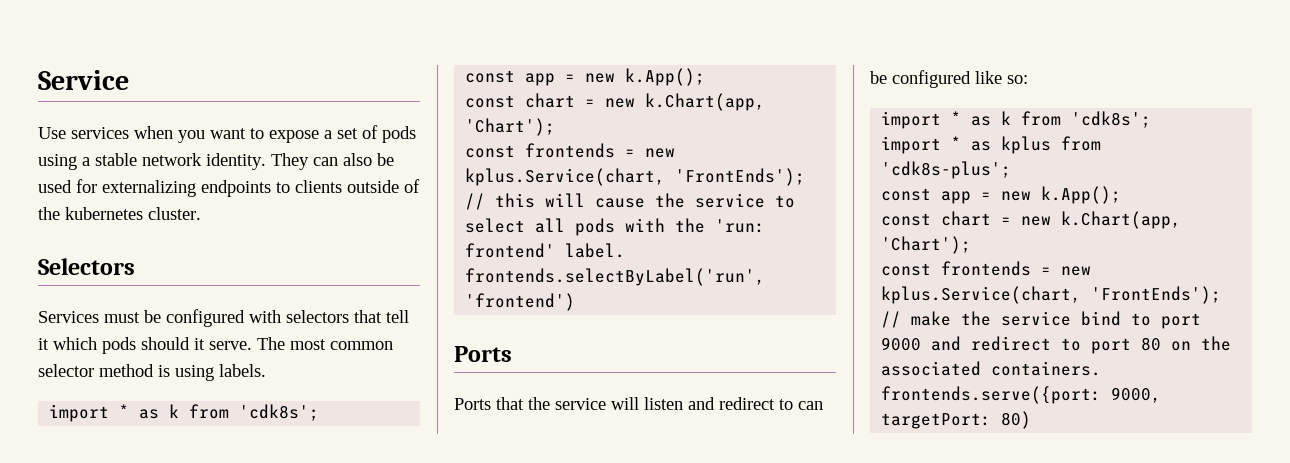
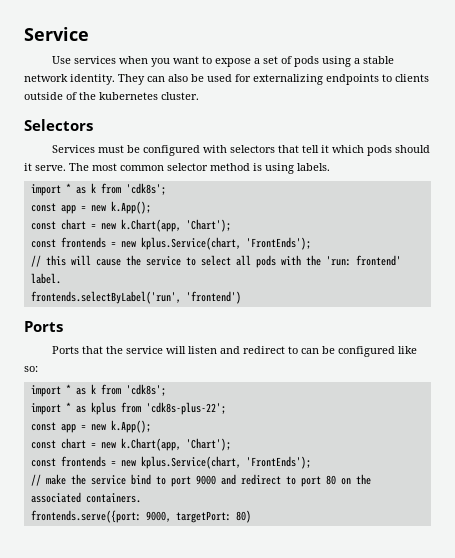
- import * as kplus from 'cdk8s-plus';
+ import * as kplus from 'cdk8s-plus-22';

